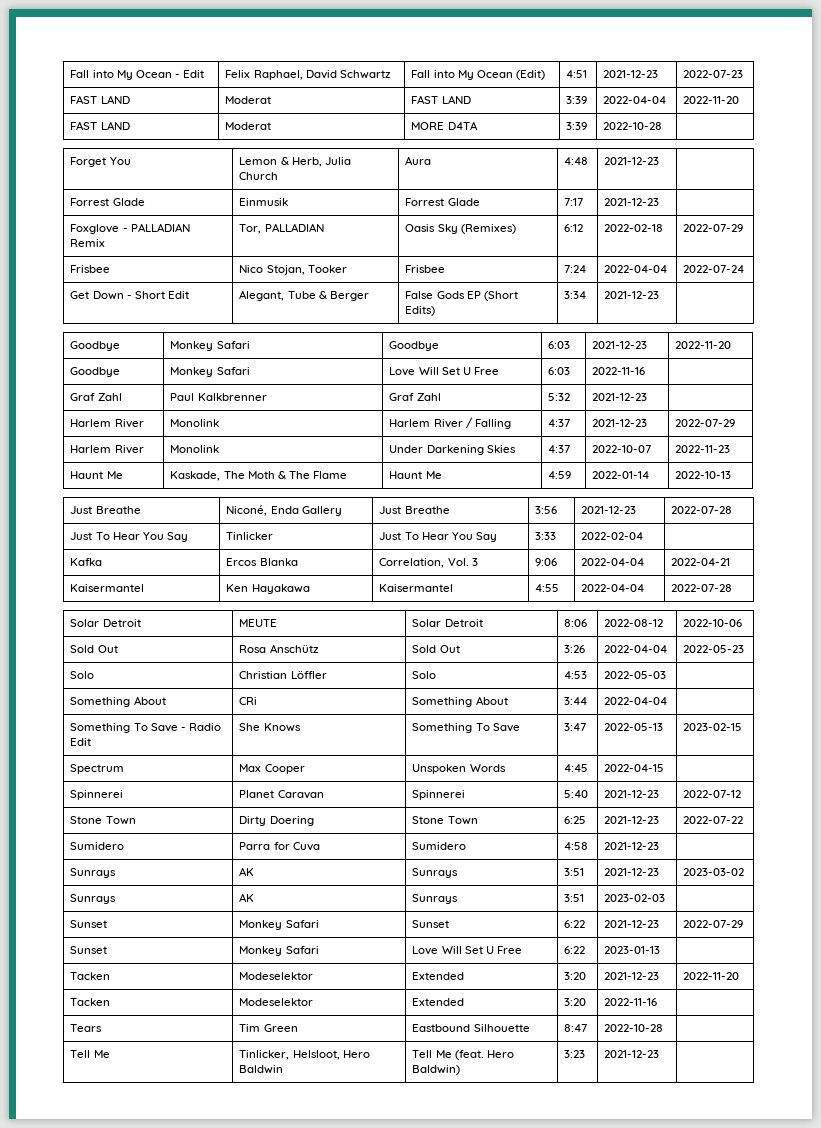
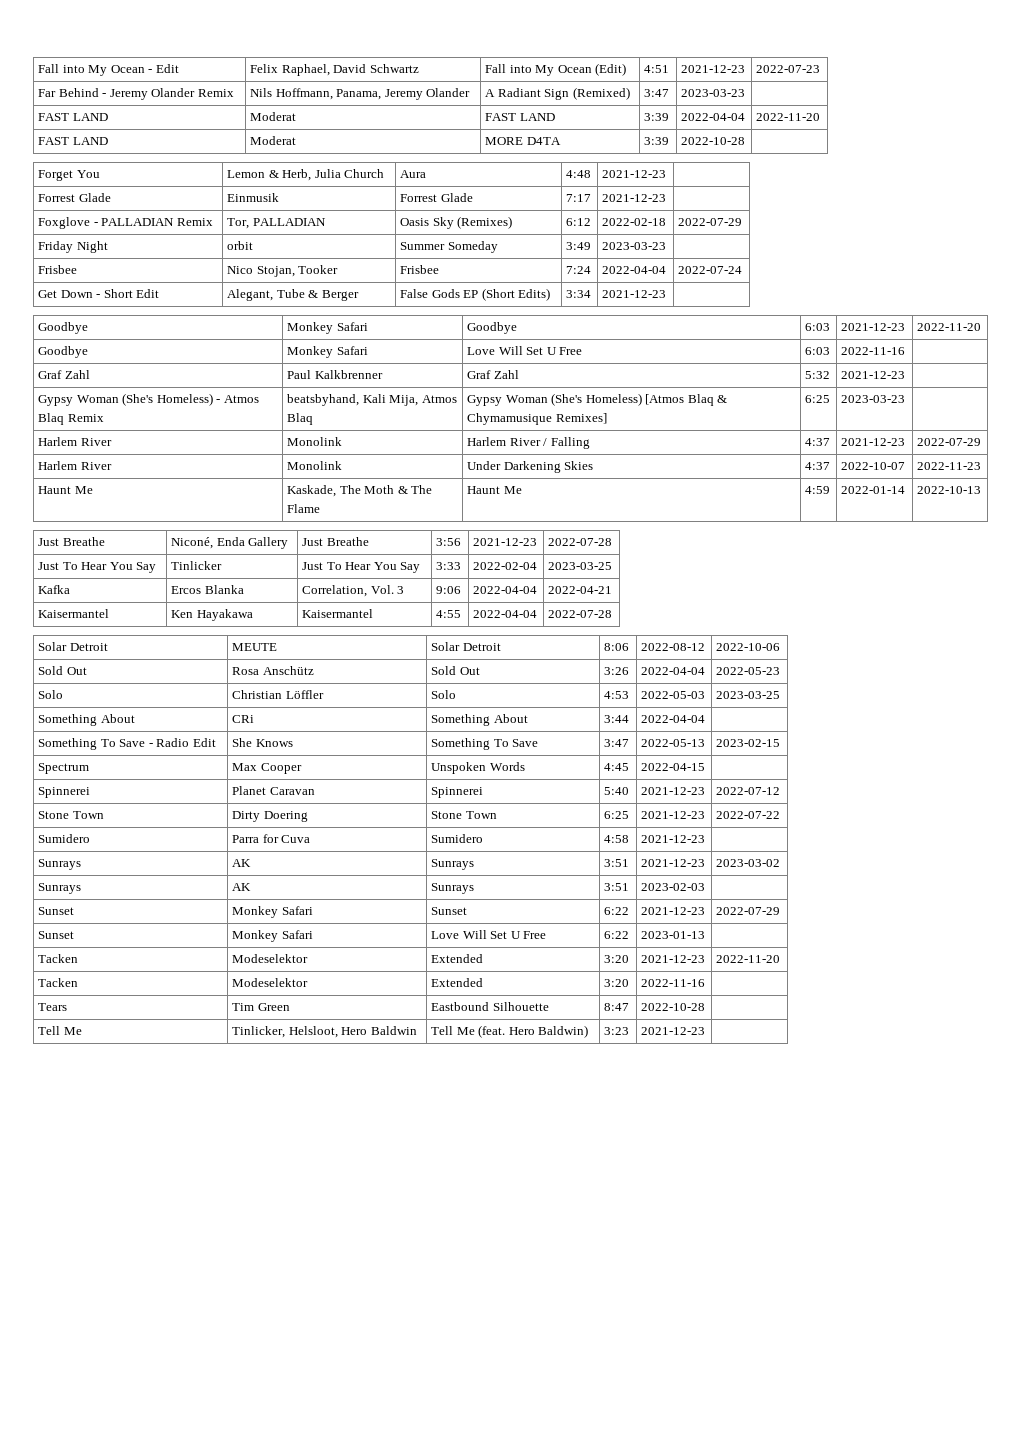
+ Far Behind - Jeremy Olander Remix | Nils Hoffmann, Panama, Jeremy Olander | A Radiant Sign (Remixed) | 3:47 | 2023-03-23 |
+ Friday Night | orbit | Summer Someday | 3:49 | 2023-03-23 |
+ Gypsy Woman (She's Homeless) - Atmos Blaq Remix | beatsbyhand, Kali Mija, Atmos Blaq | Gypsy Woman (She's Homeless) [Atmos Blaq & Chymamusique Remixes] | 6:25 | 2023-03-23 |
- Just To Hear You Say | Tinlicker | Just To Hear You Say | 3:33 | 2022-02-04 |
+ Just To Hear You Say | Tinlicker | Just To Hear You Say | 3:33 | 2022-02-04 | 2023-03-25
- Solo | Christian Löffler | Solo | 4:53 | 2022-05-03 |
+ Solo | Christian Löffler | Solo | 4:53 | 2022-05-03 | 2023-03-25

